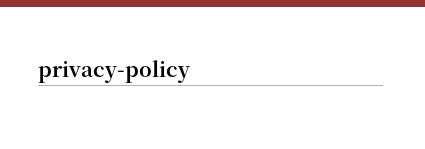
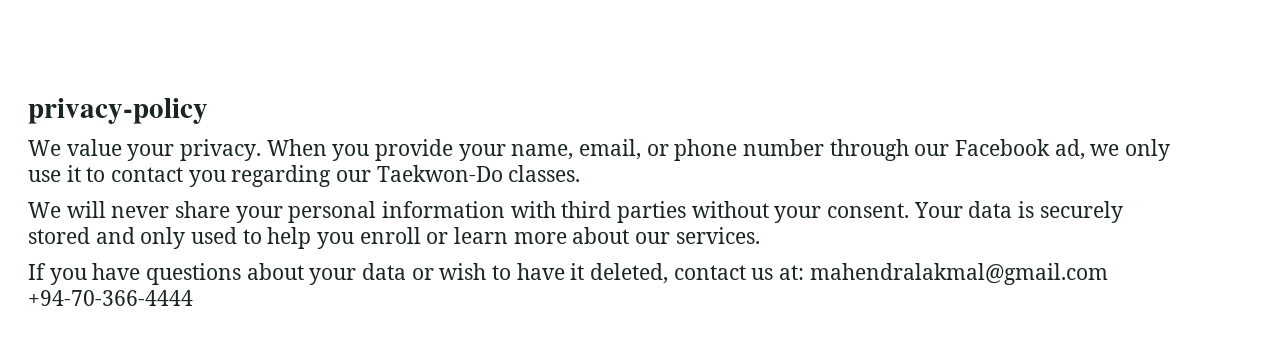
+ We value your privacy. When you provide your name, email, or phone number through our Facebook ad, we only use it to contact you regarding our Taekwon-Do classes.
+ We will never share your personal information with third parties without your consent. Your data is securely stored and only used to help you enroll or learn more about our services.
+ If you have questions about your data or wish to have it deleted, contact us at: mahendralakmal@gmail.com +94-70-366-4444

